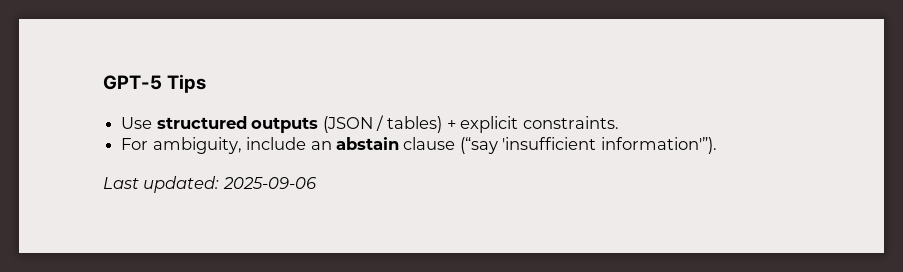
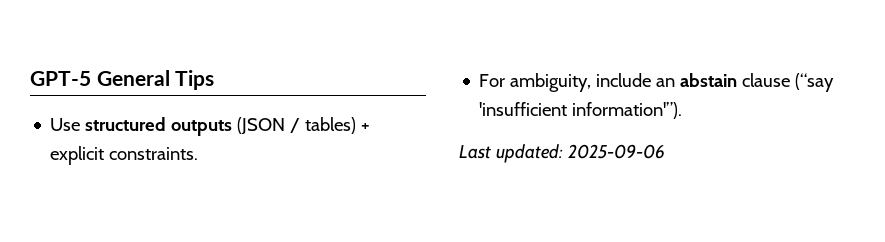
- GPT-5 Tips
+ GPT-5 General Tips

